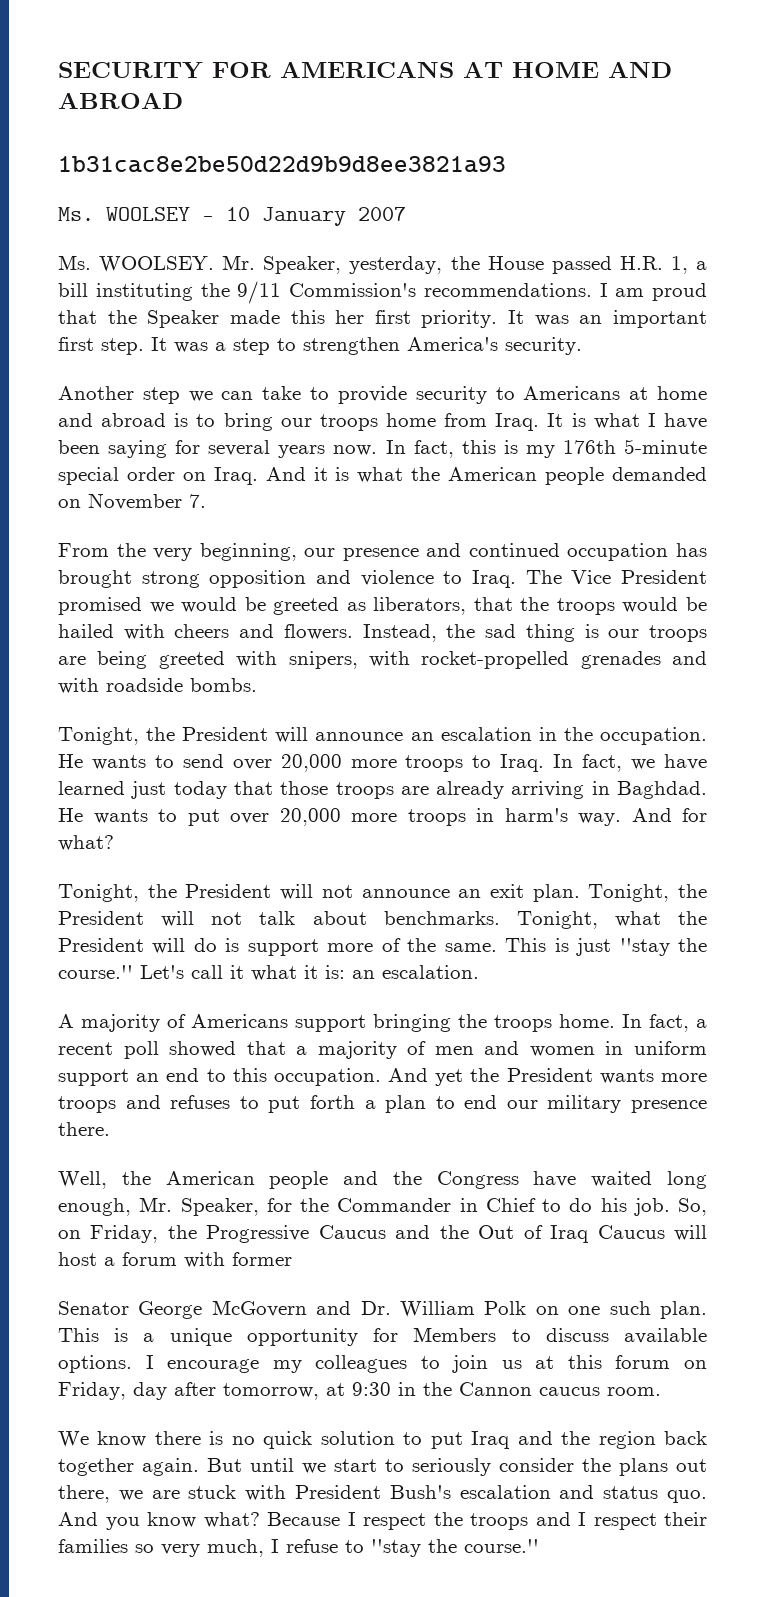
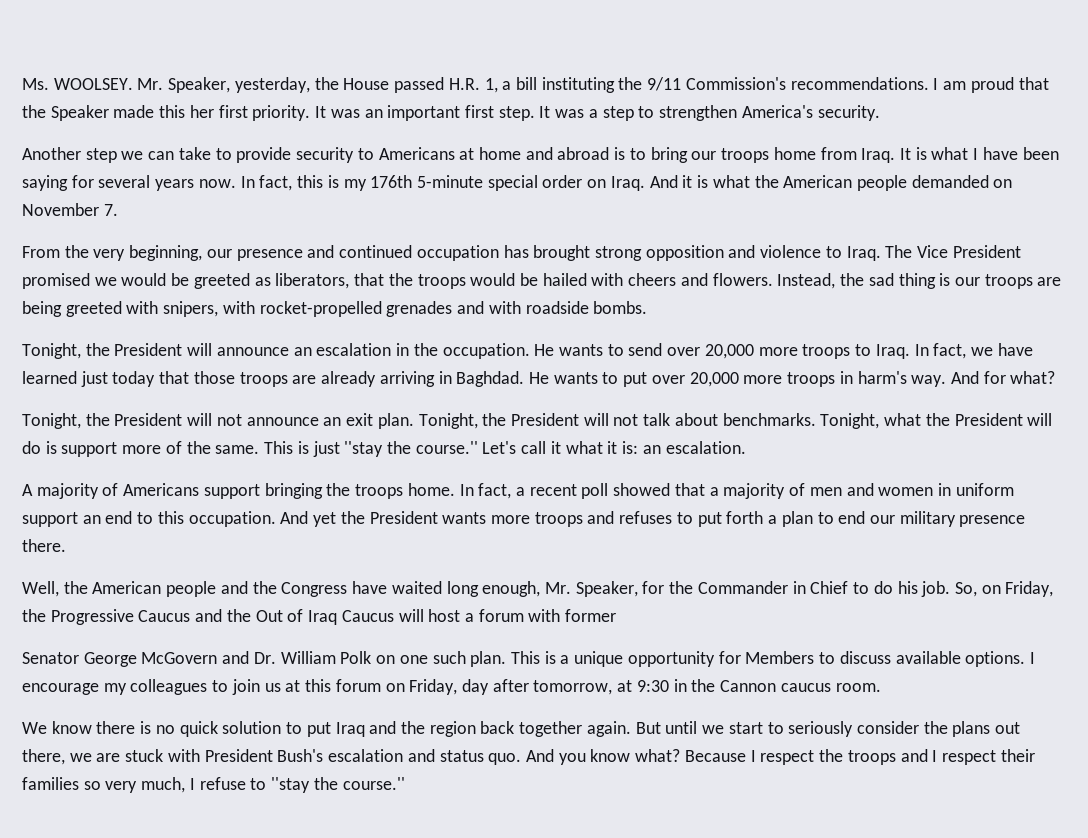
- SECURITY FOR AMERICANS AT HOME AND ABROAD
- 1b31cac8e2be50d22d9b9d8ee3821a93
- Ms. WOOLSEY — 10 January 2007

